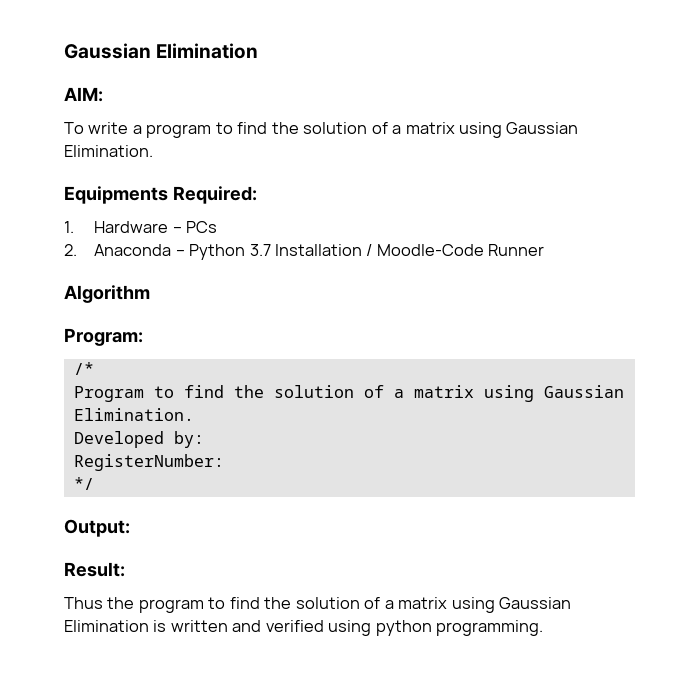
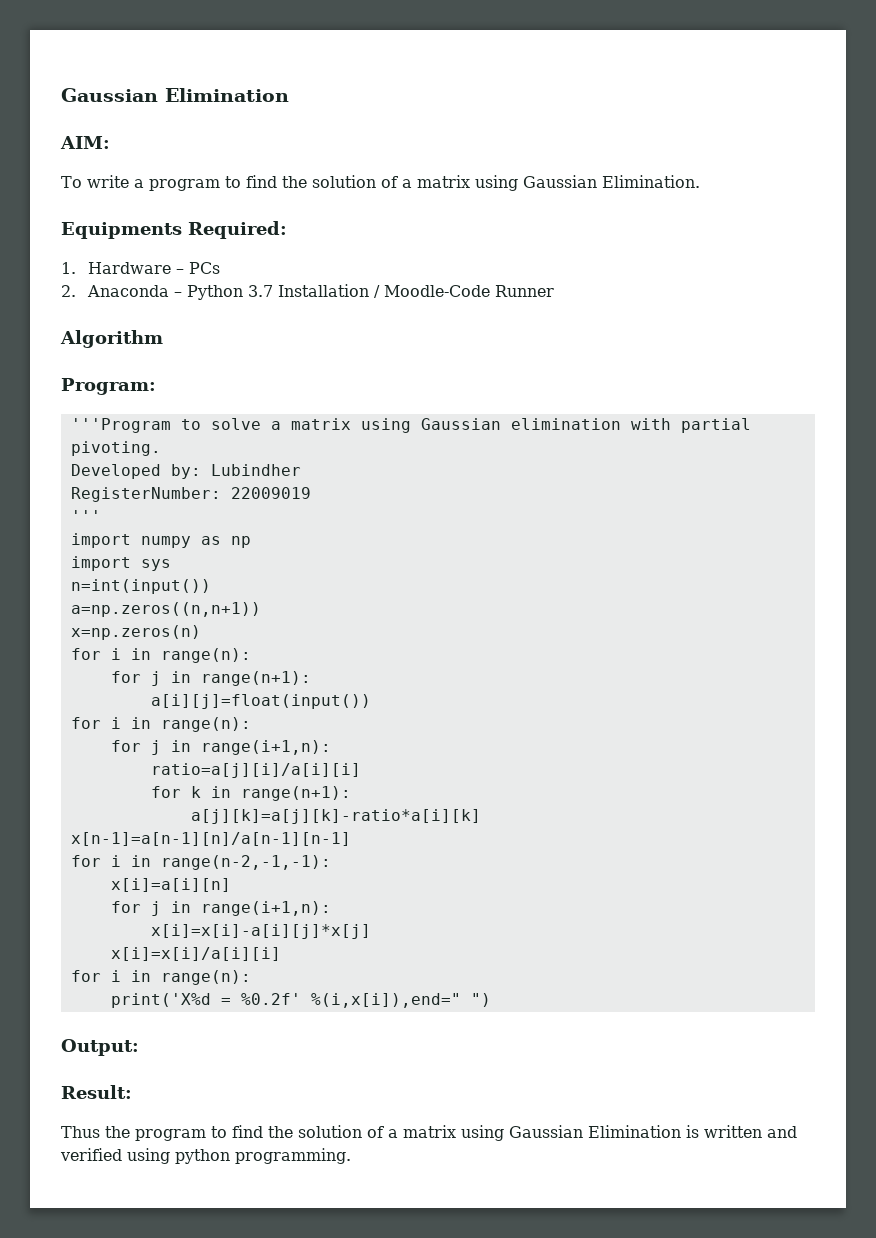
- /*
- Program to find the solution of a matrix using Gaussian Elimination.
+ '''Program to solve a matrix using Gaussian elimination with partial pivoting.
- Developed by:
+ Developed by: Lubindher
- RegisterNumber:
- */
+ RegisterNumber: 22009019
+ '''
+ import numpy as np
+ import sys
+ n=int(input())
+ a=np.zeros((n,n+1))
+ x=np.zeros(n)
+ for i in range(n):
+ for j in range(n+1):
+ a[i][j]=float(input())
+ for i in range(n):
+ for j in range(i+1,n):
+ ratio=a[j][i]/a[i][i]
+ for k in range(n+1):
+ a[j][k]=a[j][k]-ratio*a[i][k]
+ x[n-1]=a[n-1][n]/a[n-1][n-1]
+ for i in range(n-2,-1,-1):
+ x[i]=a[i][n]
+ for j in range(i+1,n):
+ x[i]=x[i]-a[i][j]*x[j]
+ x[i]=x[i]/a[i][i]
+ for i in range(n):
+ print('X%d = %0.2f' %(i,x[i]),end=" ")

